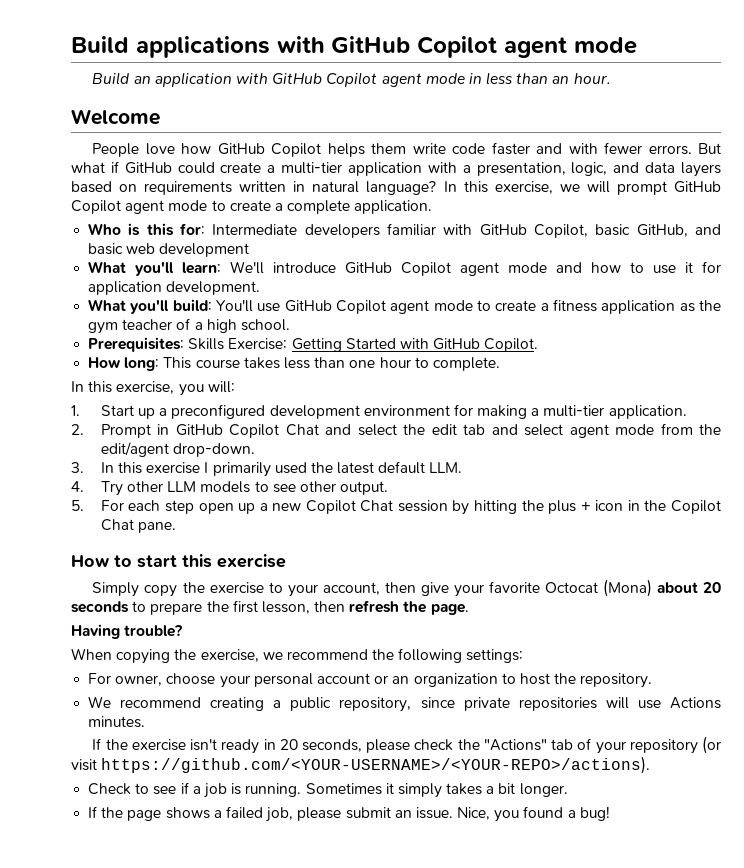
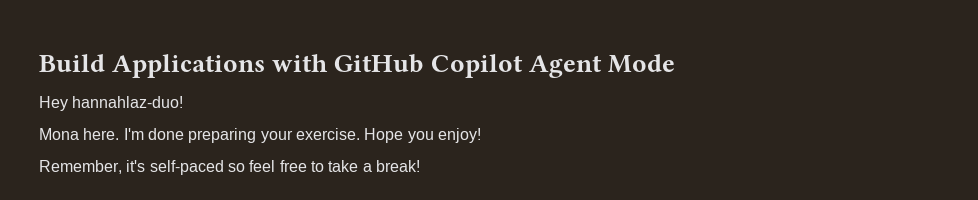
- Build applications with GitHub Copilot agent mode
- Build an application with GitHub Copilot agent mode in less than an hour.
- Welcome
- People love how GitHub Copilot helps them write code faster and with fewer errors. But what if GitHub could create a multi-tier application with a presentation, logic, and data layers based on requirements written in natural language? In this exercise, we will prompt GitHub Copilot agent mode to create a complete application.
- Who is this for: Intermediate developers familiar with GitHub Copilot, basic GitHub, and basic web development
- What you'll learn: We'll introduce GitHub Copilot agent mode and how to use it for application development.
- What you'll build: You'll use GitHub Copilot agent mode to create a fitness application as the gym teacher of a high school.
- Prerequisites: Skills Exercise: Getting Started with GitHub Copilot.
- How long: This course takes less than one hour to complete.
- In this exercise, you will:
- 1. Start up a preconfigured development environment for making a multi-tier application.
- 2. Prompt in GitHub Copilot Chat and select the edit tab and select agent mode from the edit/agent drop-down.
- 3. In this exercise I primarily used the latest default LLM.
- 4. Try other LLM models to see other output.
- 5. For each step open up a new Copilot Chat session by hitting the plus + icon in the Copilot Chat pane.
- How to start this exercise
- Simply copy the exercise to your account, then give your favorite Octocat (Mona) about 20 seconds to prepare the first lesson, then refresh the page.
- Having trouble?
- When copying the exercise, we recommend the following settings:
- For owner, choose your personal account or an organization to host the repository.
- We recommend creating a public repository, since private repositories will use Actions minutes.
- If the exercise isn't ready in 20 seconds, please check the "Actions" tab of your repository (or visit https://github.com/<YOUR-USERNAME>/<YOUR-REPO>/actions).
- Check to see if a job is running. Sometimes it simply takes a bit longer.
- If the page shows a failed job, please submit an issue. Nice, you found a bug!
+ Build Applications with GitHub Copilot Agent Mode
+ Hey hannahlaz-duo!
+ Mona here. I'm done preparing your exercise. Hope you enjoy!
+ Remember, it's self-paced so feel free to take a break!

